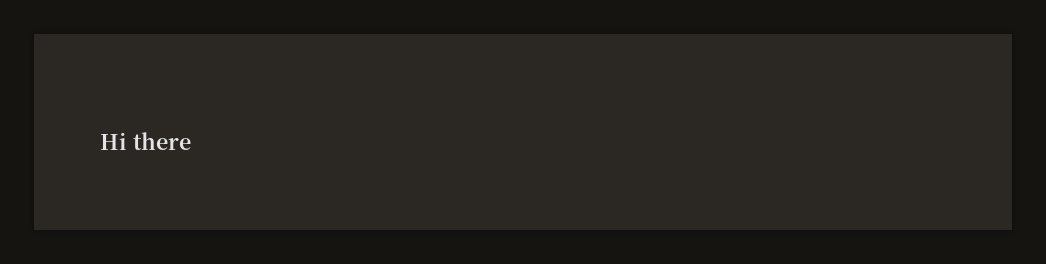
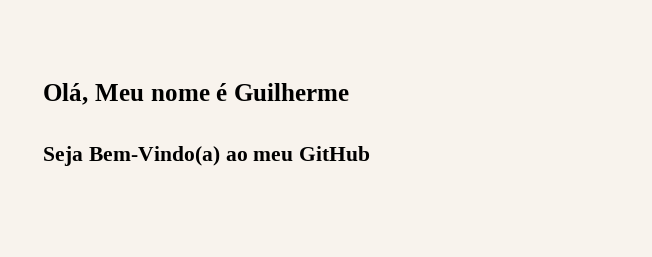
- Hi there
+ Olá, Meu nome é Guilherme
+ Seja Bem-Vindo(a) ao meu GitHub

